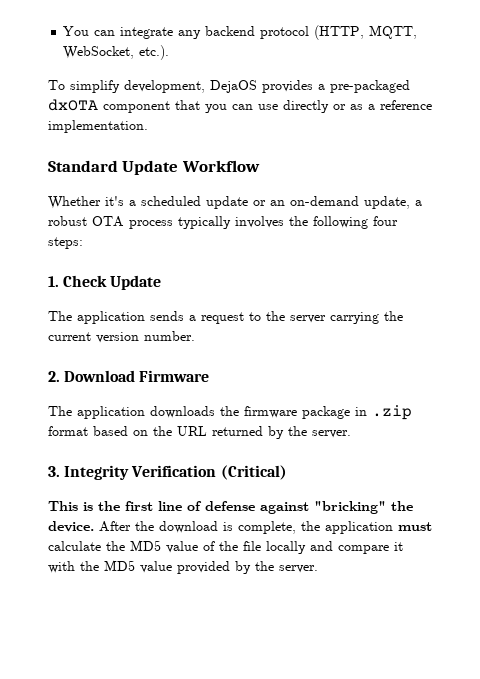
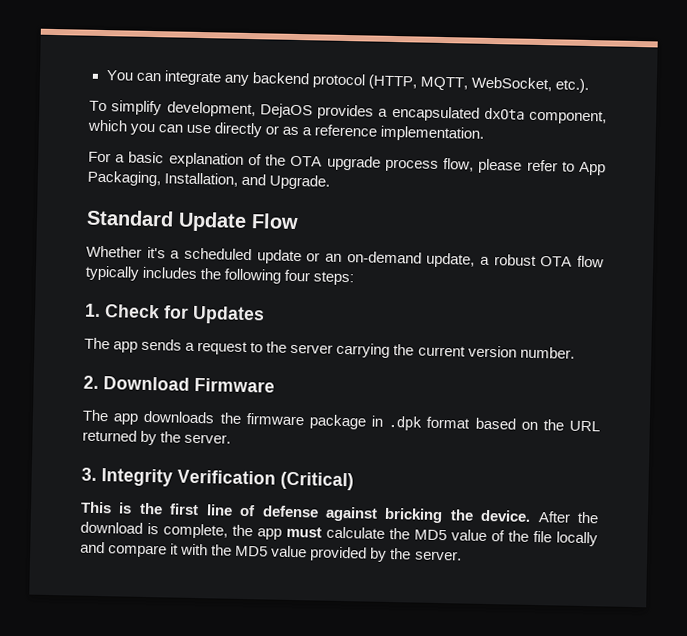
- To simplify development, DejaOS provides a pre-packaged dxOTA component that you can use directly or as a reference implementation.
+ To simplify development, DejaOS provides a encapsulated dxOta component, which you can use directly or as a reference implementation.
+ For a basic explanation of the OTA upgrade process flow, please refer to App Packaging, Installation, and Upgrade.
- Standard Update Workflow
+ Standard Update Flow
- Whether it's a scheduled update or an on-demand update, a robust OTA process typically involves the following four steps:
+ Whether it's a scheduled update or an on-demand update, a robust OTA flow typically includes the following four steps:
- 1. Check Update
- The application sends a request to the server carrying the current version number.
+ 1. Check for Updates
+ The app sends a request to the server carrying the current version number.
- The application downloads the firmware package in .zip format based on the URL returned by the server.
+ The app downloads the firmware package in .dpk format based on the URL returned by the server.
- This is the first line of defense against "bricking" the device.
+ This is the first line of defense against bricking the device.
- After the download is complete, the application must calculate the MD5 value of the file locally and compare it with the MD5 value provided by the server.
+ After the download is complete, the app must calculate the MD5 value of the file locally and compare it with the MD5 value provided by the server.

